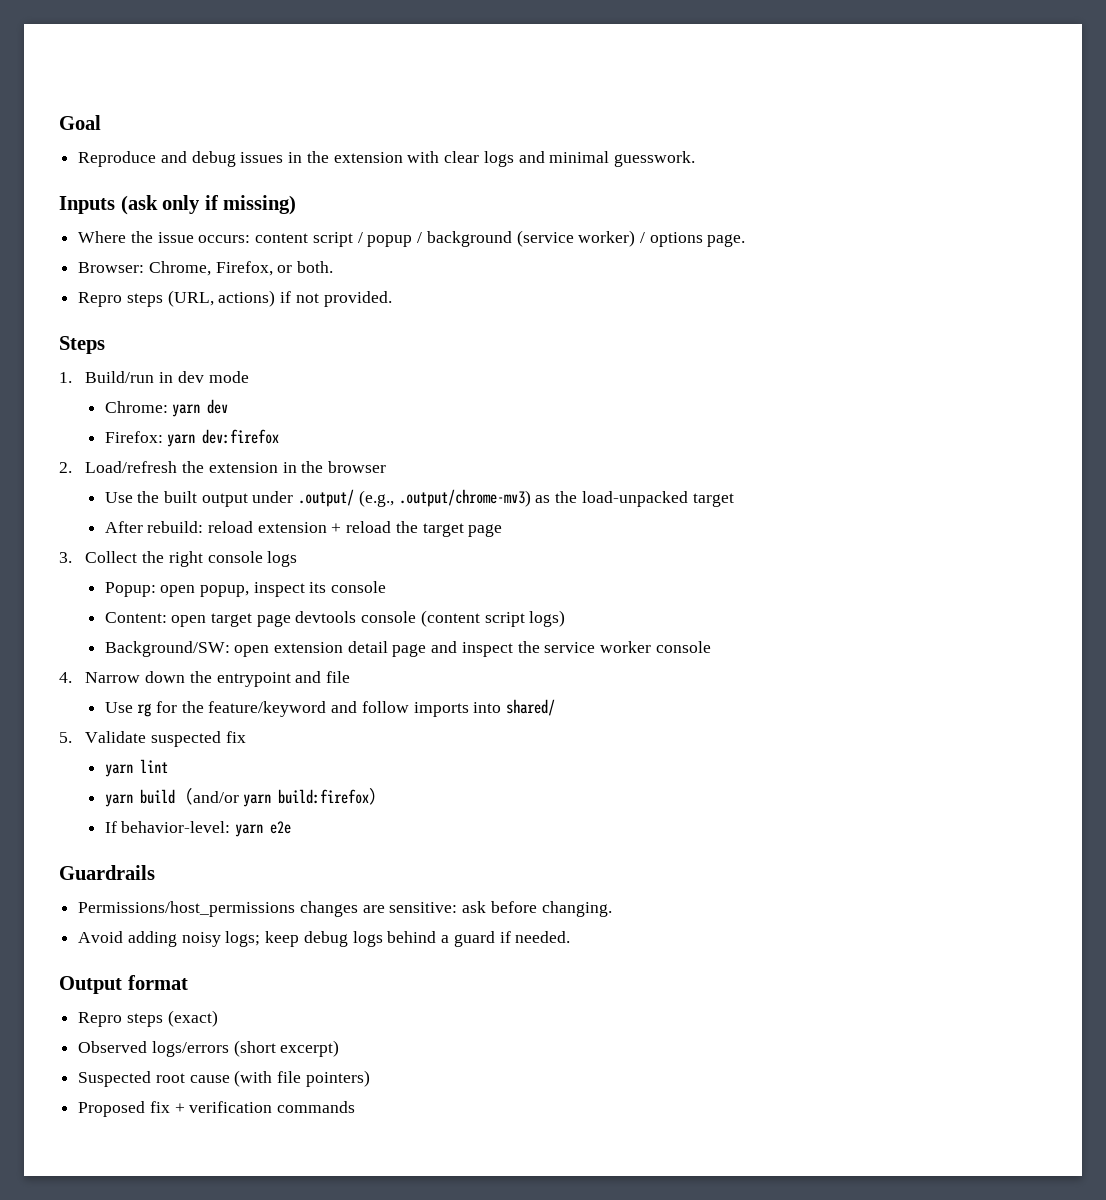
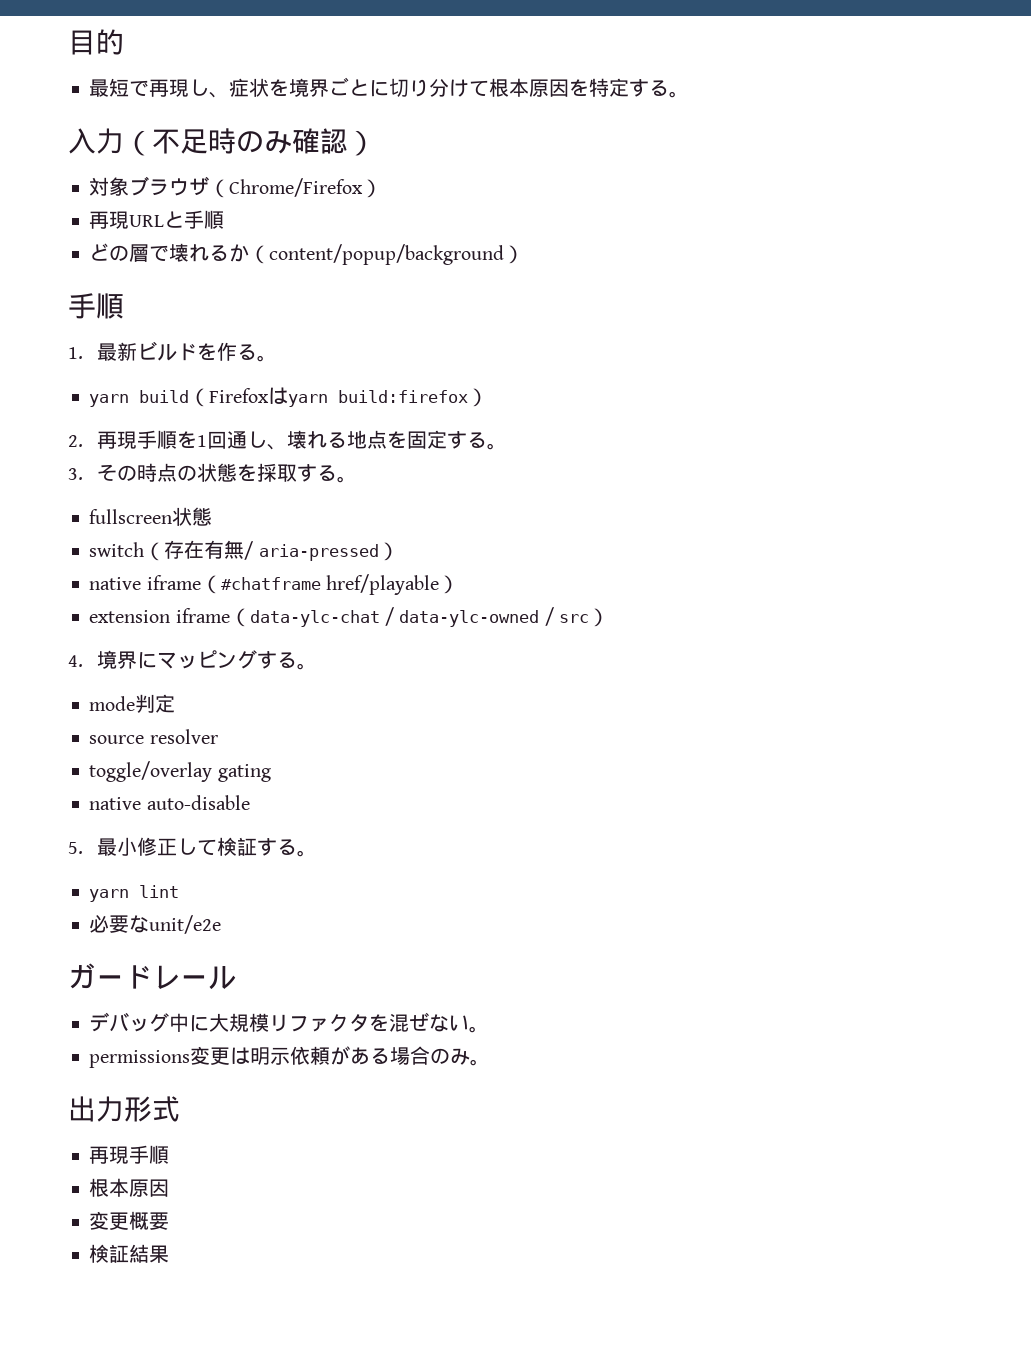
- Goal
- Reproduce and debug issues in the extension with clear logs and minimal guesswork.
- Inputs (ask only if missing)
- Where the issue occurs: content script / popup / background (service worker) / options page.
- Browser: Chrome, Firefox, or both.
- Repro steps (URL, actions) if not provided.
- Steps
- 1. Build/run in dev mode
- Chrome: yarn dev
- Firefox: yarn dev:firefox
- 2. Load/refresh the extension in the browser
- Use the built output under .output/ (e.g., .output/chrome-mv3) as the load-unpacked target
- After rebuild: reload extension + reload the target page
- 3. Collect the right console logs
- Popup: open popup, inspect its console
- Content: open target page devtools console (content script logs)
- Background/SW: open extension detail page and inspect the service worker console
- 4. Narrow down the entrypoint and file
- Use rg for the feature/keyword and follow imports into shared/
- 5. Validate suspected fix
+ 目的
+ 最短で再現し、症状を境界ごとに切り分けて根本原因を特定する。
+ 入力（不足時のみ確認）
+ 対象ブラウザ（Chrome/Firefox）
+ 再現URLと手順
+ どの層で壊れるか（content/popup/background）
+ 手順
+ 1.最新ビルドを作る。
+ yarn build（Firefoxはyarn build:firefox）
+ 2.再現手順を1回通し、壊れる地点を固定する。
+ 3.その時点の状態を採取する。
+ fullscreen状態
+ switch（存在有無/ aria-pressed）
+ native iframe（#chatframe href/playable）
+ extension iframe（data-ylc-chat / data-ylc-owned / src）
+ 4.境界にマッピングする。
+ mode判定
+ source resolver
+ toggle/overlay gating
+ native auto-disable
+ 5.最小修正して検証する。
  yarn lint
- yarn build（and/or yarn build:firefox）
- If behavior-level: yarn e2e
- Guardrails
- Permissions/host_permissions changes are sensitive: ask before changing.
- Avoid adding noisy logs; keep debug logs behind a guard if needed.
- Output format
- Repro steps (exact)
- Observed logs/errors (short excerpt)
- Suspected root cause (with file pointers)
- Proposed fix + verification commands
+ 必要なunit/e2e
+ ガードレール
+ デバッグ中に大規模リファクタを混ぜない。
+ permissions変更は明示依頼がある場合のみ。
+ 出力形式
+ 再現手順
+ 根本原因
+ 変更概要
+ 検証結果

